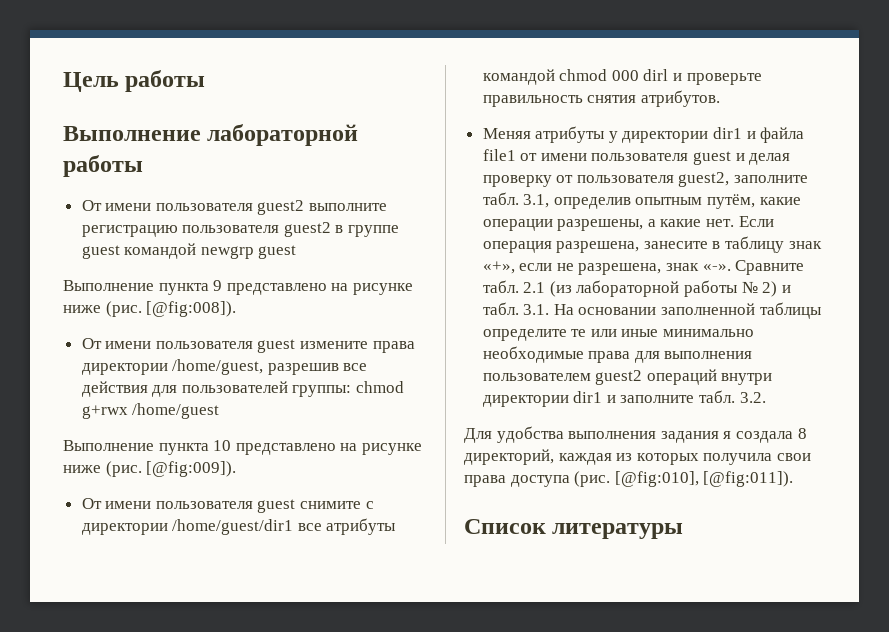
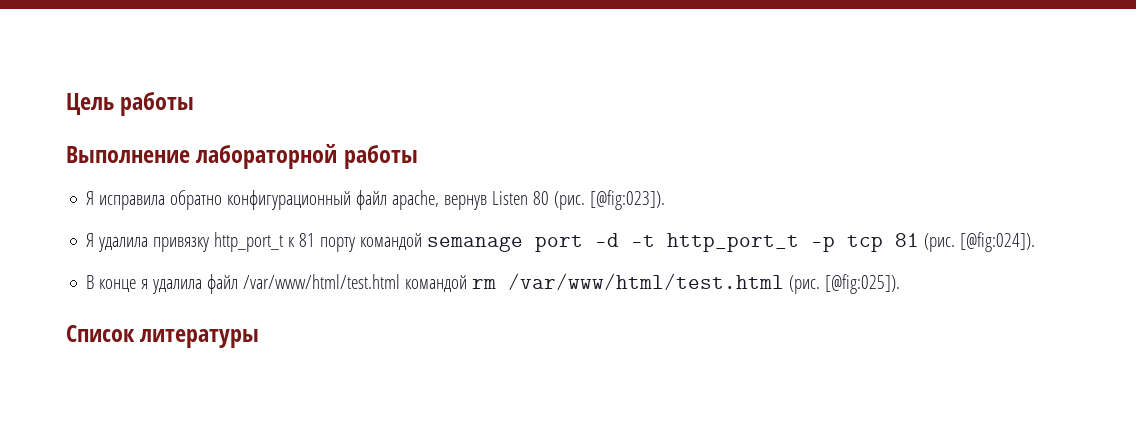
- От имени пользователя guest2 выполните регистрацию пользователя guest2 в группе guest командой newgrp guest
- Выполнение пункта 9 представлено на рисунке ниже (рис. [@fig:008]).
- От имени пользователя guest измените права директории /home/guest, разрешив все действия для пользователей группы: chmod g+rwx /home/guest
- Выполнение пункта 10 представлено на рисунке ниже (рис. [@fig:009]).
- От имени пользователя guest снимите с директории /home/guest/dir1 все атрибуты командой chmod 000 dirl и проверьте правильность снятия атрибутов.
- Меняя атрибуты у директории dir1 и файла file1 от имени пользователя guest и делая проверку от пользователя guest2, заполните табл. 3.1, определив опытным путём, какие операции разрешены, а какие нет. Если операция разрешена, занесите в таблицу знак «+», если не разрешена, знак «-». Сравните табл. 2.1 (из лабораторной работы № 2) и табл. 3.1. На основании заполненной таблицы определите те или иные минимально необходимые права для выполнения пользователем guest2 операций внутри директории dir1 и заполните табл. 3.2.
- Для удобства выполнения задания я создала 8 директорий, каждая из которых получила свои права доступа (рис. [@fig:010], [@fig:011]).
+ Я исправила обратно конфигурационный файл apache, вернув Listen 80 (рис. [@fig:023]).
+ Я удалила привязку http_port_t к 81 порту командой semanage port -d -t http_port_t -p tcp 81 (рис. [@fig:024]).
+ В конце я удалила файл /var/www/html/test.html командой rm /var/www/html/test.html (рис. [@fig:025]).

